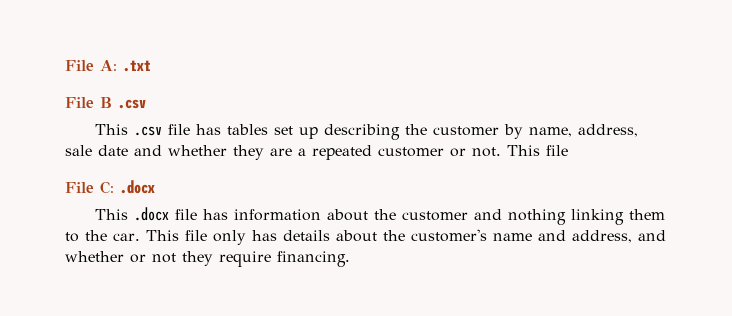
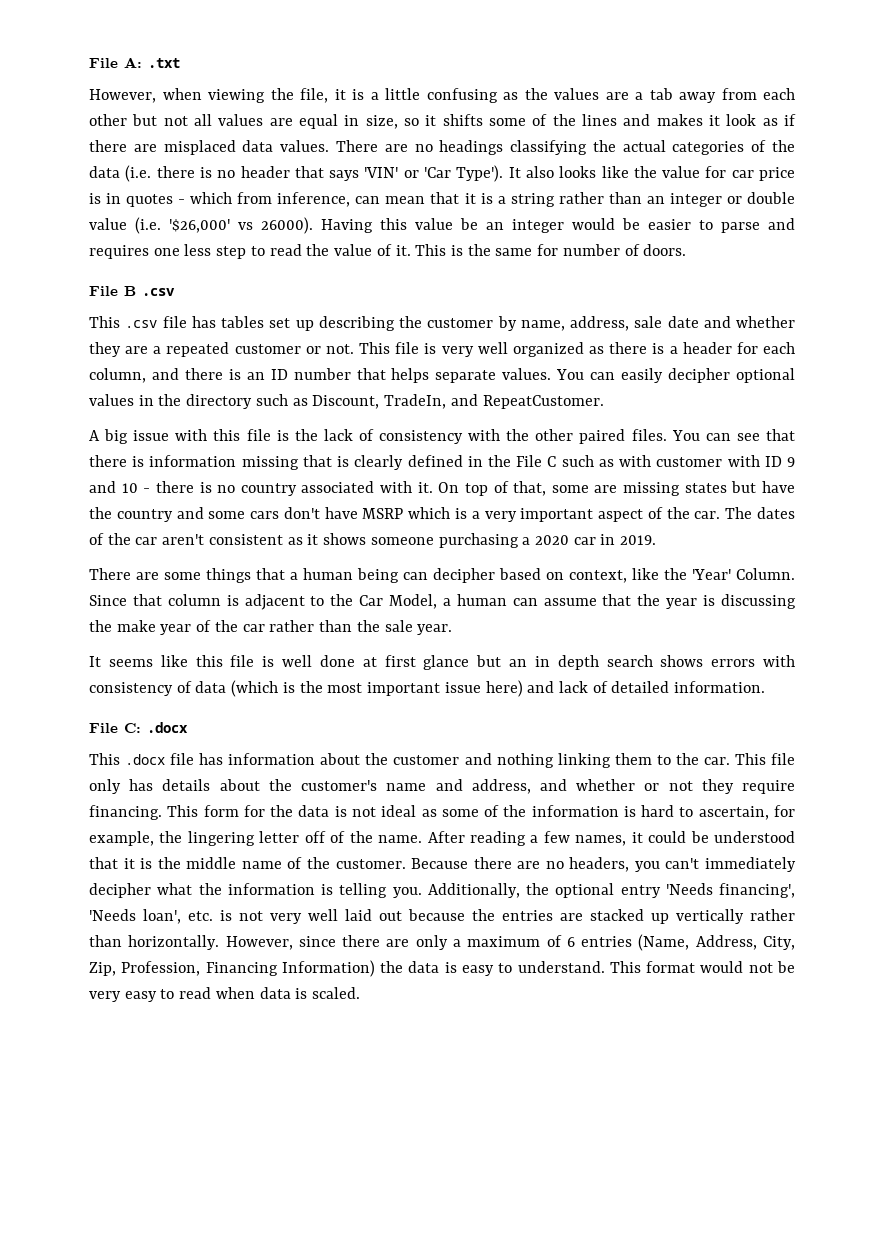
+ However, when viewing the file, it is a little confusing as the values are a tab away from each other but not all values are equal in size, so it shifts some of the lines and makes it look as if there are misplaced data values. There are no headings classifying the actual categories of the data (i.e. there is no header that says 'VIN' or 'Car Type'). It also looks like the value for car price is in quotes - which from inference, can mean that it is a string rather than an integer or double value (i.e. '$26,000' vs 26000). Having this value be an integer would be easier to parse and requires one less step to read the value of it. This is the same for number of doors.
- This .csv file has tables set up describing the customer by name, address, sale date and whether they are a repeated customer or not. This file
+ This .csv file has tables set up describing the customer by name, address, sale date and whether they are a repeated customer or not. This file is very well organized as there is a header for each column, and there is an ID number that helps separate values. You can easily decipher optional values in the directory such as Discount, TradeIn, and RepeatCustomer.
+ A big issue with this file is the lack of consistency with the other paired files. You can see that there is information missing that is clearly defined in the File C such as with customer with ID 9 and 10 - there is no country associated with it. On top of that, some are missing states but have the country and some cars don't have MSRP which is a very important aspect of the car. The dates of the car aren't consistent as it shows someone purchasing a 2020 car in 2019.
+ There are some things that a human being can decipher based on context, like the 'Year' Column. Since that column is adjacent to the Car Model, a human can assume that the year is discussing the make year of the car rather than the sale year.
+ It seems like this file is well done at first glance but an in depth search shows errors with consistency of data (which is the most important issue here) and lack of detailed information.
+ This form for the data is not ideal as some of the information is hard to ascertain, for example, the lingering letter off of the name. After reading a few names, it could be understood that it is the middle name of the customer. Because there are no headers, you can't immediately decipher what the information is telling you. Additionally, the optional entry 'Needs financing', 'Needs loan', etc. is not very well laid out because the entries are stacked up vertically rather than horizontally. However, since there are only a maximum of 6 entries (Name, Address, City, Zip, Profession, Financing Information) the data is easy to understand. This format would not be very easy to read when data is scaled.

